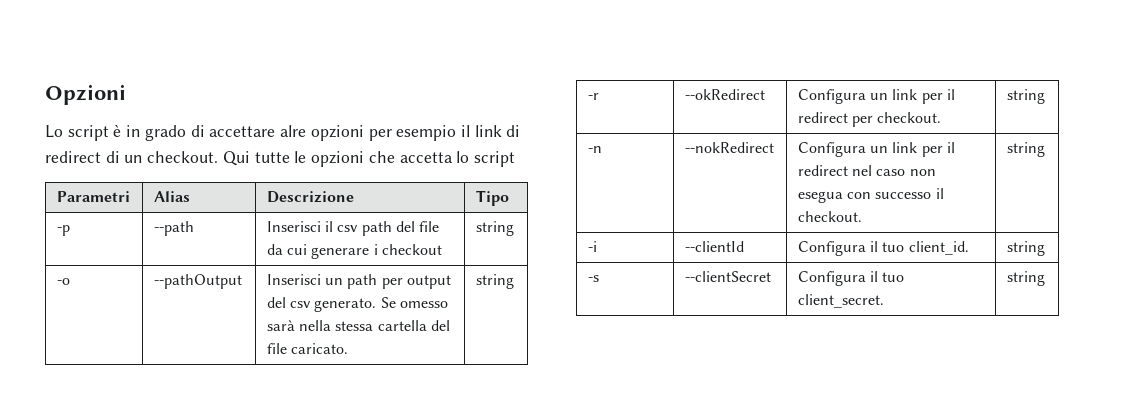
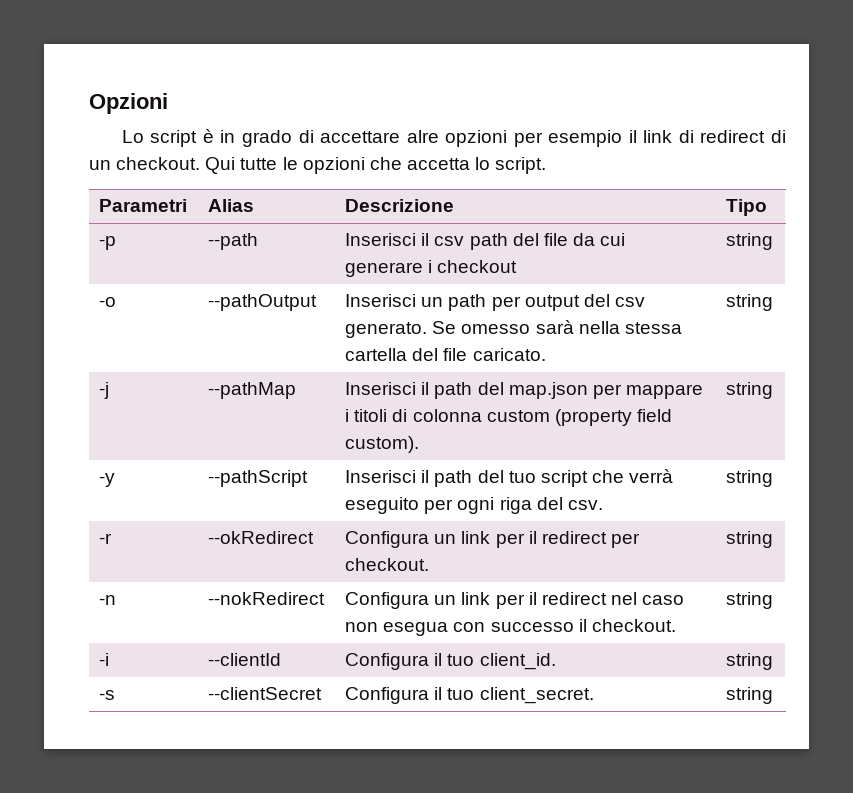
- Qui tutte le opzioni che accetta lo script
+ Qui tutte le opzioni che accetta lo script.
+ -j | --pathMap | Inserisci il path del map.json per mappare i titoli di colonna custom (property field custom). | string
+ -y | --pathScript | Inserisci il path del tuo script che verrà eseguito per ogni riga del csv. | string

